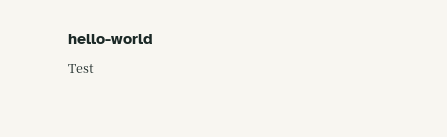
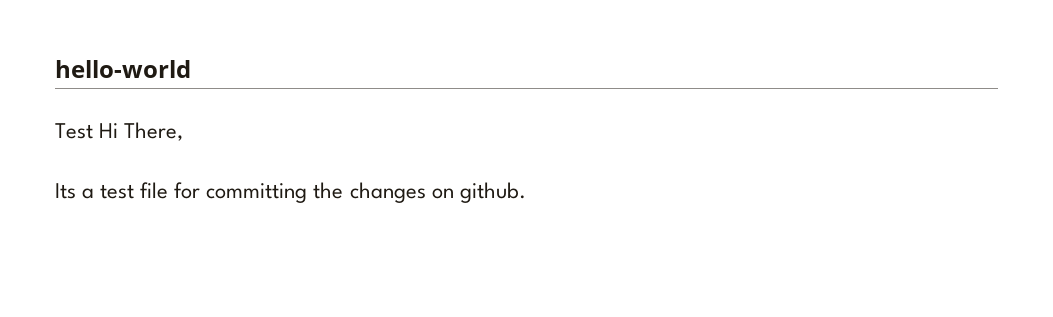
- Test
+ Test Hi There,
+ Its a test file for committing the changes on github.

